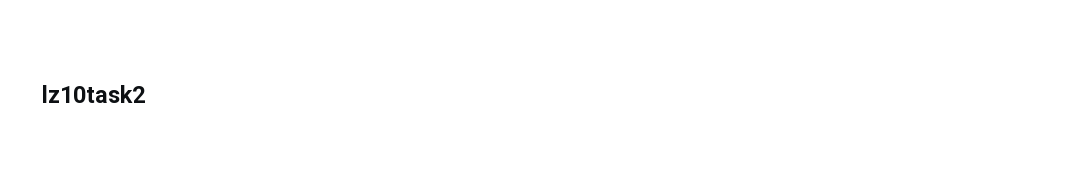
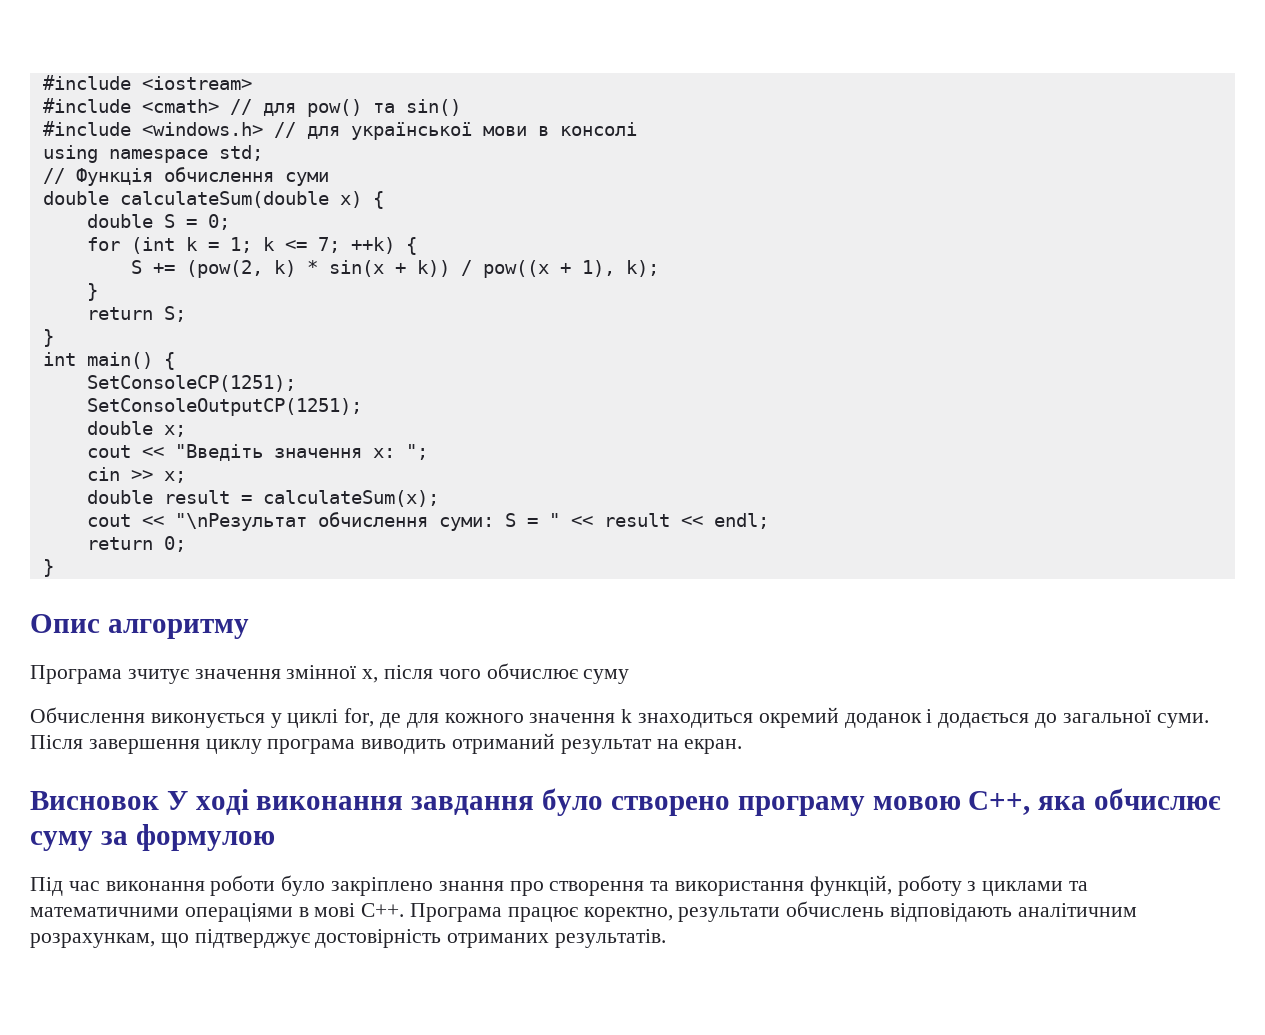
- lz10task2
+ #include <iostream>
+ #include <cmath> // для pow() та sin()
+ #include <windows.h> // для української мови в консолі
+ using namespace std;
+ // Функція обчислення суми
+ double calculateSum(double x) {
+ double S = 0;
+ for (int k = 1; k <= 7; ++k) {
+ S += (pow(2, k) * sin(x + k)) / pow((x + 1), k);
+ }
+ return S;
+ }
+ int main() {
+ SetConsoleCP(1251);
+ SetConsoleOutputCP(1251);
+ double x;
+ cout << "Введіть значення x: ";
+ cin >> x;
+ double result = calculateSum(x);
+ cout << "\nРезультат обчислення суми: S = " << result << endl;
+ return 0;
+ }
+ Опис алгоритму
+ Програма зчитує значення змінної x, після чого обчислює суму
+ Обчислення виконується у циклі for, де для кожного значення k знаходиться окремий доданок і додається до загальної суми. Після завершення циклу програма виводить отриманий результат на екран.
+ Висновок У ході виконання завдання було створено програму мовою C++, яка обчислює суму за формулою
+ Під час виконання роботи було закріплено знання про створення та використання функцій, роботу з циклами та математичними операціями в мові C++. Програма працює коректно, результати обчислень відповідають аналітичним розрахункам, що підтверджує достовірність отриманих результатів.

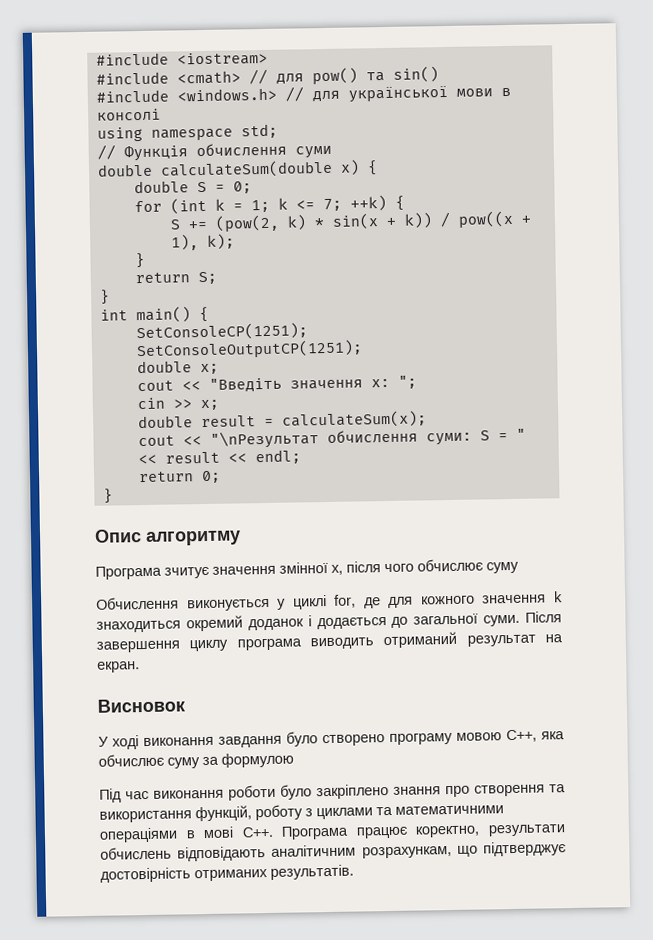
- Висновок У ході виконання завдання було створено програму мовою C++, яка обчислює суму за формулою
+ Висновок
+ У ході виконання завдання було створено програму мовою C++, яка обчислює суму за формулою

